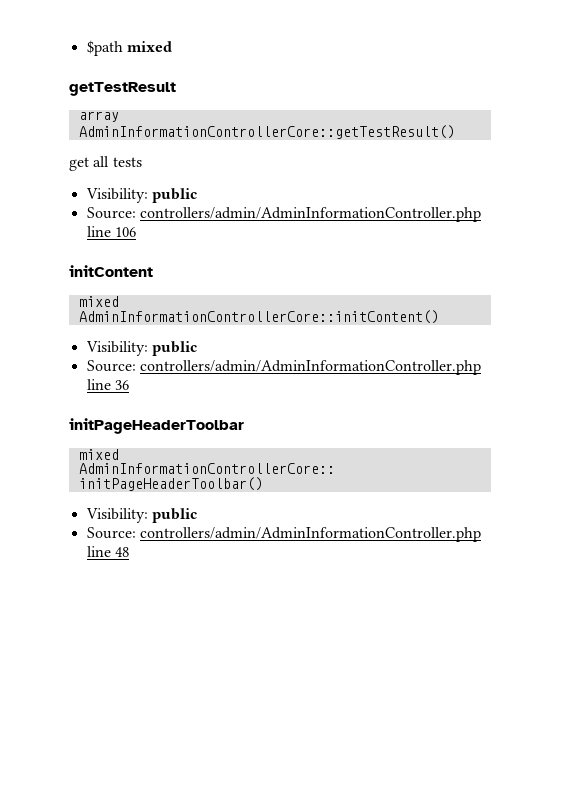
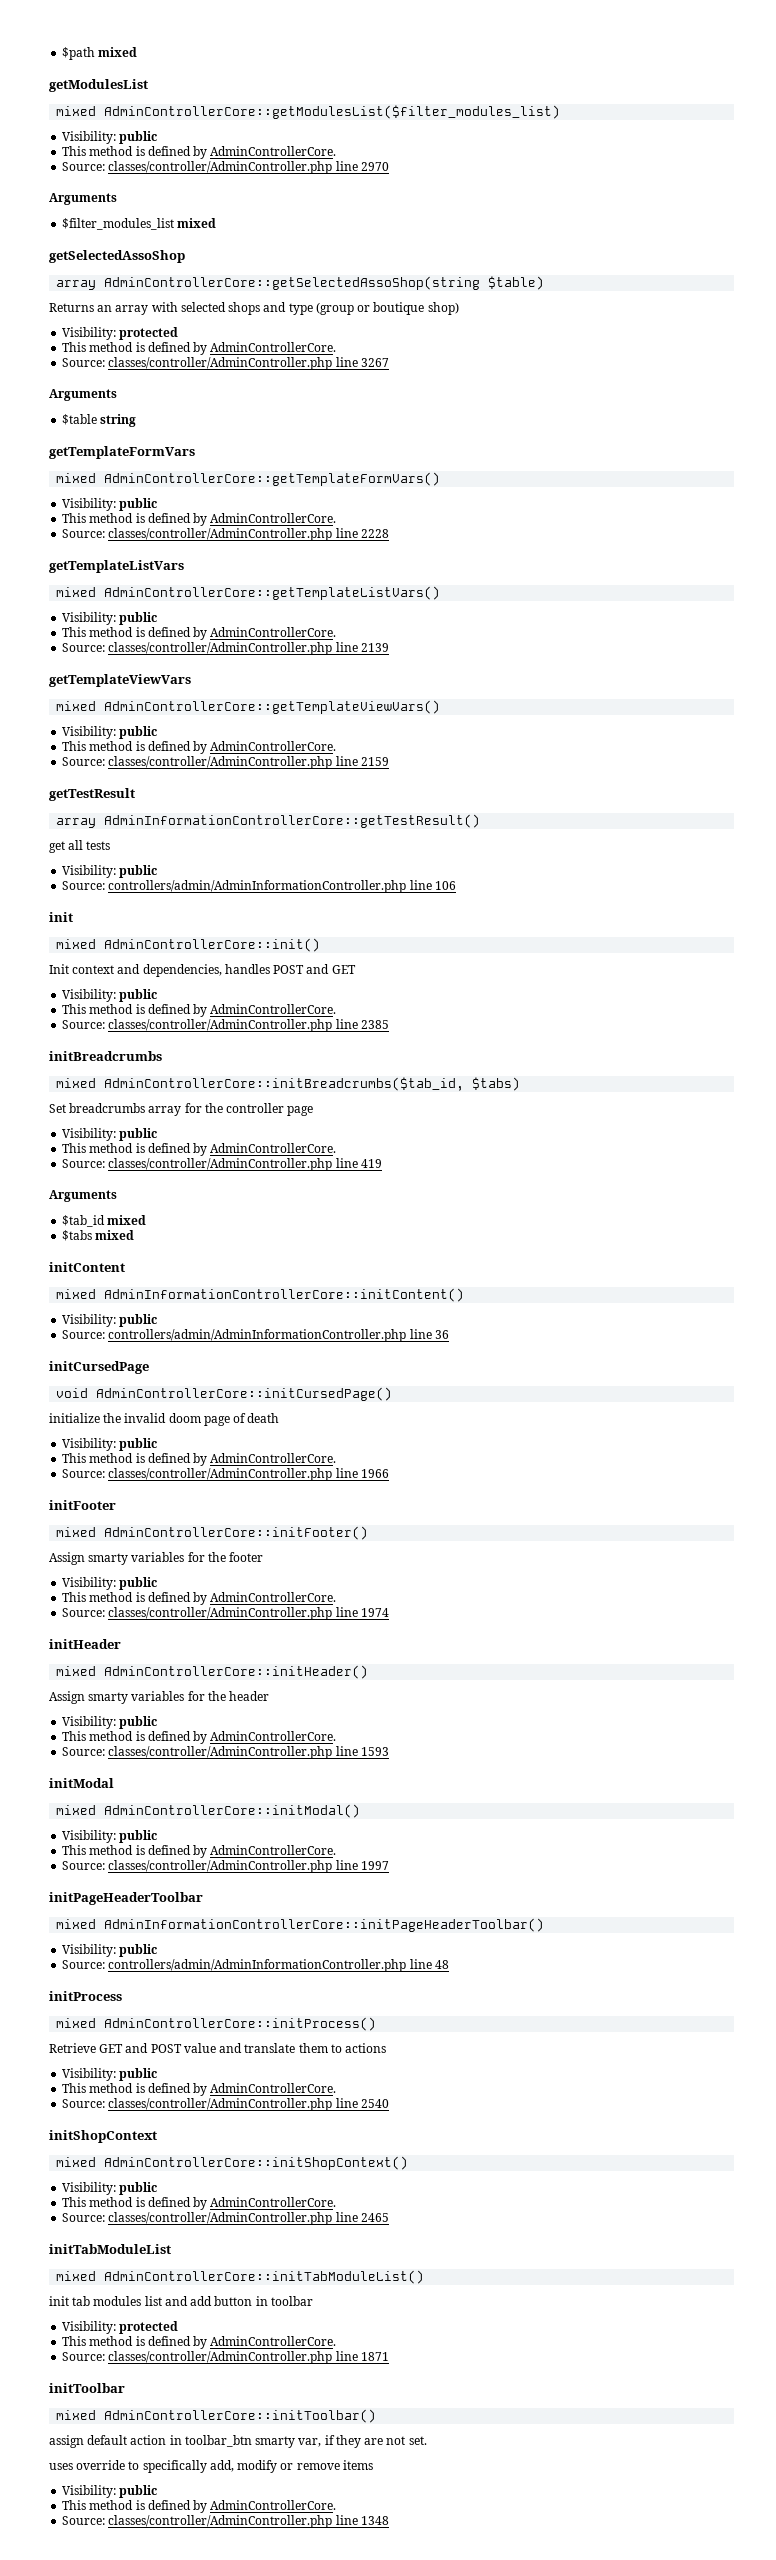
+ getModulesList
+ mixed AdminControllerCore::getModulesList($filter_modules_list)
+ Visibility: public
+ This method is defined by AdminControllerCore.
+ Source: classes/controller/AdminController.php line 2970
+ Arguments
+ $filter_modules_list mixed
+ getSelectedAssoShop
+ array AdminControllerCore::getSelectedAssoShop(string $table)
+ Returns an array with selected shops and type (group or boutique shop)
+ Visibility: protected
+ This method is defined by AdminControllerCore.
+ Source: classes/controller/AdminController.php line 3267
+ Arguments
+ $table string
+ getTemplateFormVars
+ mixed AdminControllerCore::getTemplateFormVars()
+ Visibility: public
+ This method is defined by AdminControllerCore.
+ Source: classes/controller/AdminController.php line 2228
+ getTemplateListVars
+ mixed AdminControllerCore::getTemplateListVars()
+ Visibility: public
+ This method is defined by AdminControllerCore.
+ Source: classes/controller/AdminController.php line 2139
+ getTemplateViewVars
+ mixed AdminControllerCore::getTemplateViewVars()
+ Visibility: public
+ This method is defined by AdminControllerCore.
+ Source: classes/controller/AdminController.php line 2159
  Source: controllers/admin/AdminInformationController.php line 106
+ init
+ mixed AdminControllerCore::init()
+ Init context and dependencies, handles POST and GET
+ Visibility: public
+ This method is defined by AdminControllerCore.
+ Source: classes/controller/AdminController.php line 2385
+ initBreadcrumbs
+ mixed AdminControllerCore::initBreadcrumbs($tab_id, $tabs)
+ Set breadcrumbs array for the controller page
+ Visibility: public
+ This method is defined by AdminControllerCore.
+ Source: classes/controller/AdminController.php line 419
+ Arguments
+ $tab_id mixed
+ $tabs mixed
+ initCursedPage
+ void AdminControllerCore::initCursedPage()
+ initialize the invalid doom page of death
+ Visibility: public
+ This method is defined by AdminControllerCore.
+ Source: classes/controller/AdminController.php line 1966
+ initFooter
+ mixed AdminControllerCore::initFooter()
+ Assign smarty variables for the footer
+ Visibility: public
+ This method is defined by AdminControllerCore.
+ Source: classes/controller/AdminController.php line 1974
+ initHeader
+ mixed AdminControllerCore::initHeader()
+ Assign smarty variables for the header
+ Visibility: public
+ This method is defined by AdminControllerCore.
+ Source: classes/controller/AdminController.php line 1593
+ initModal
+ mixed AdminControllerCore::initModal()
+ Visibility: public
+ This method is defined by AdminControllerCore.
+ Source: classes/controller/AdminController.php line 1997
+ initProcess
+ mixed AdminControllerCore::initProcess()
+ Retrieve GET and POST value and translate them to actions
+ Visibility: public
+ This method is defined by AdminControllerCore.
+ Source: classes/controller/AdminController.php line 2540
+ initShopContext
+ mixed AdminControllerCore::initShopContext()
+ Visibility: public
+ This method is defined by AdminControllerCore.
+ Source: classes/controller/AdminController.php line 2465
+ initTabModuleList
+ mixed AdminControllerCore::initTabModuleList()
+ init tab modules list and add button in toolbar
+ Visibility: protected
+ This method is defined by AdminControllerCore.
+ Source: classes/controller/AdminController.php line 1871
+ initToolbar
+ mixed AdminControllerCore::initToolbar()
+ assign default action in toolbar_btn smarty var, if they are not set.
+ uses override to specifically add, modify or remove items
+ Visibility: public
+ This method is defined by AdminControllerCore.
+ Source: classes/controller/AdminController.php line 1348

